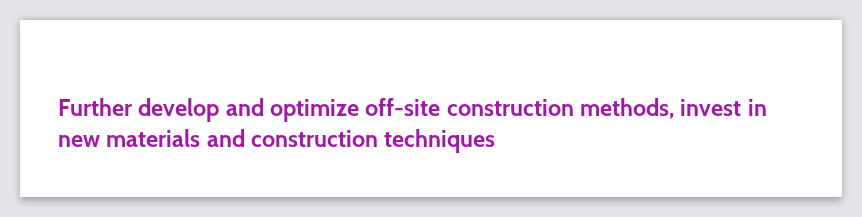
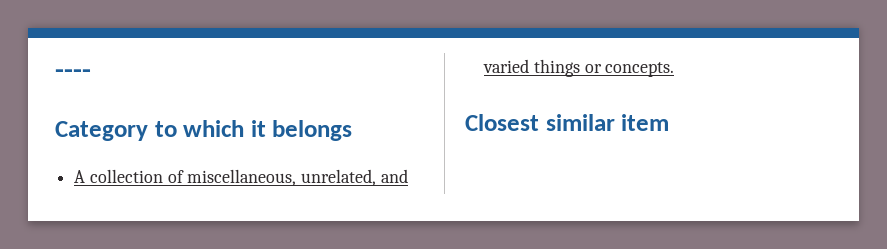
- Further develop and optimize off-site construction methods, invest in new materials and construction techniques
+ ----
+ Category to which it belongs
+ A collection of miscellaneous, unrelated, and varied things or concepts.
+ Closest similar item

